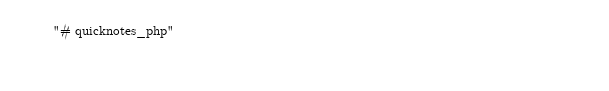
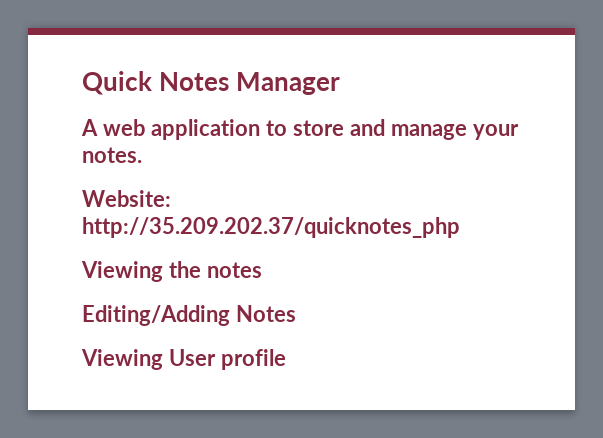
- "# quicknotes_php"
+ Quick Notes Manager
+ A web application to store and manage your notes.
+ Website: http://35.209.202.37/quicknotes_php
+ Viewing the notes
+ Editing/Adding Notes
+ Viewing User profile

